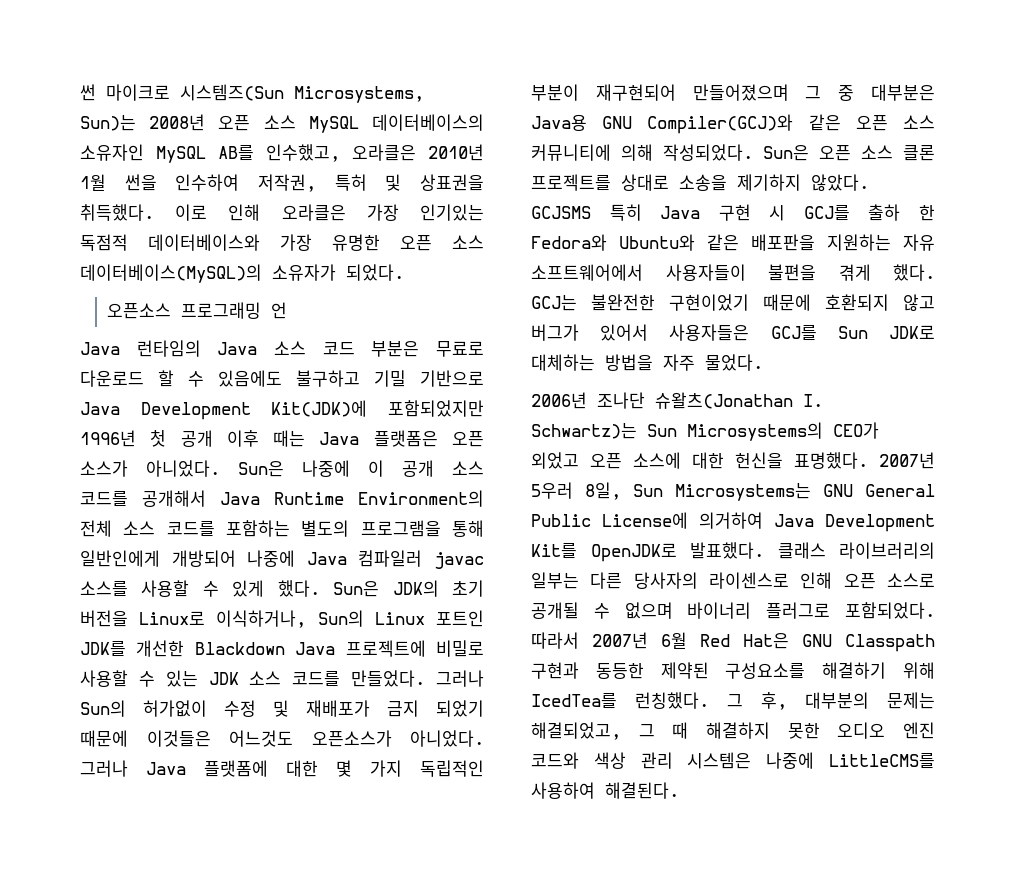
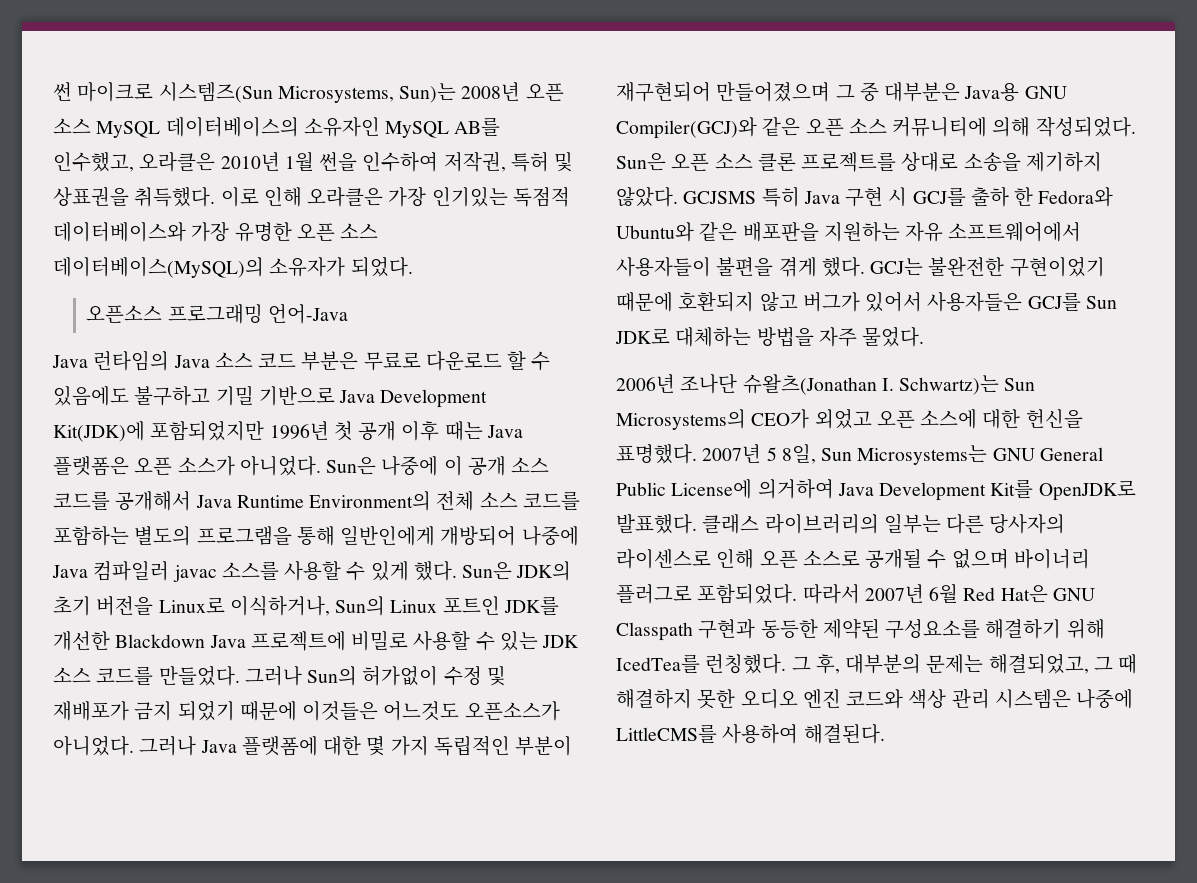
- 오픈소스 프로그래밍 언
+ 오픈소스 프로그래밍 언어-Java
- 2007년 5우러 8일, Sun Microsystems는 GNU General Public License에 의거하여 Java Development Kit를 OpenJDK로 발표했다.
+ 2007년 5 8일, Sun Microsystems는 GNU General Public License에 의거하여 Java Development Kit를 OpenJDK로 발표했다.

